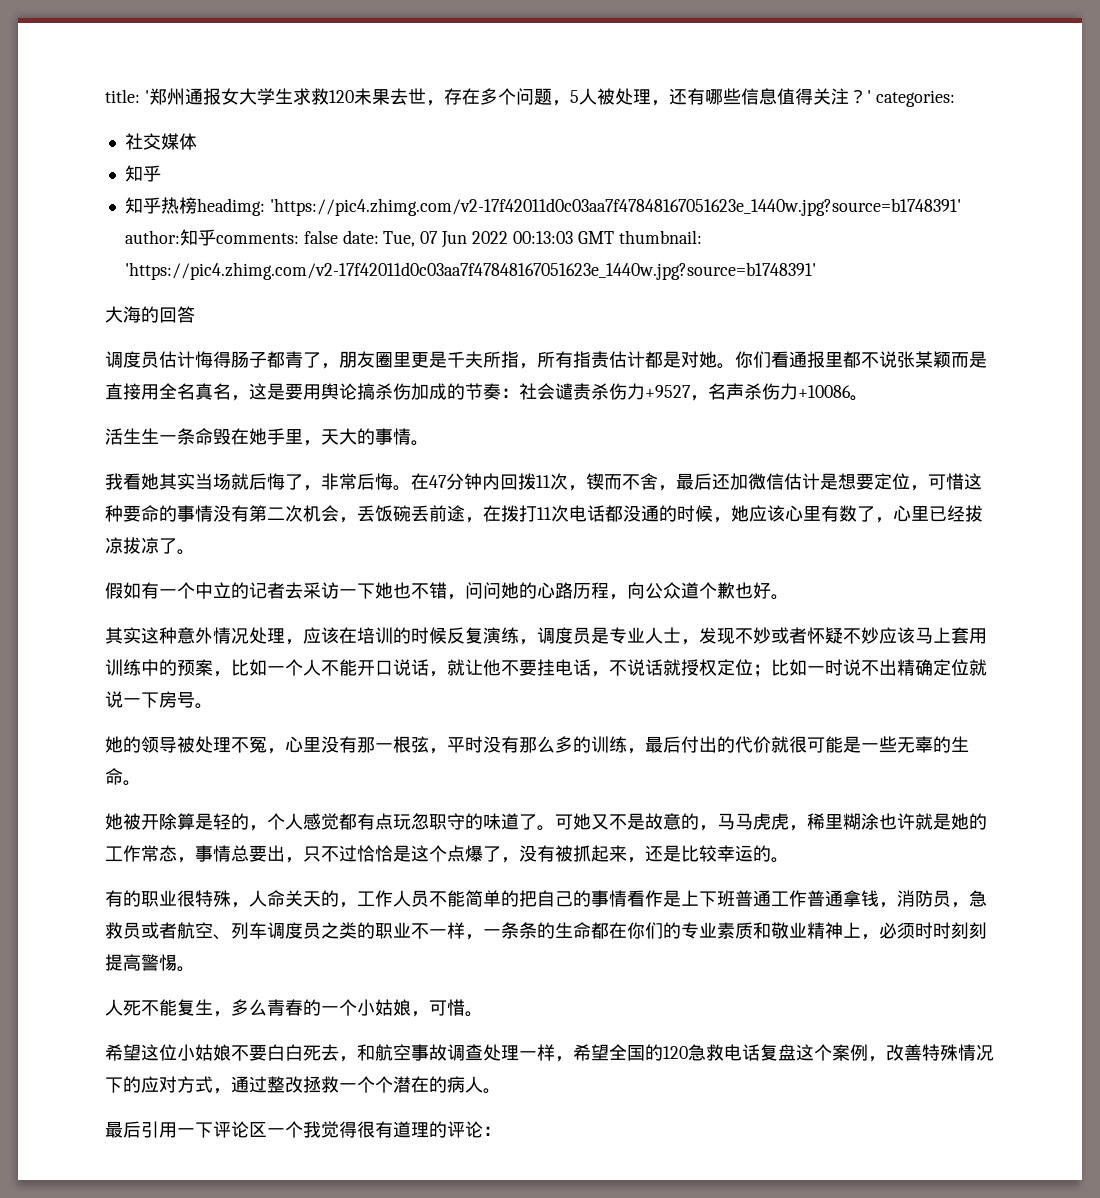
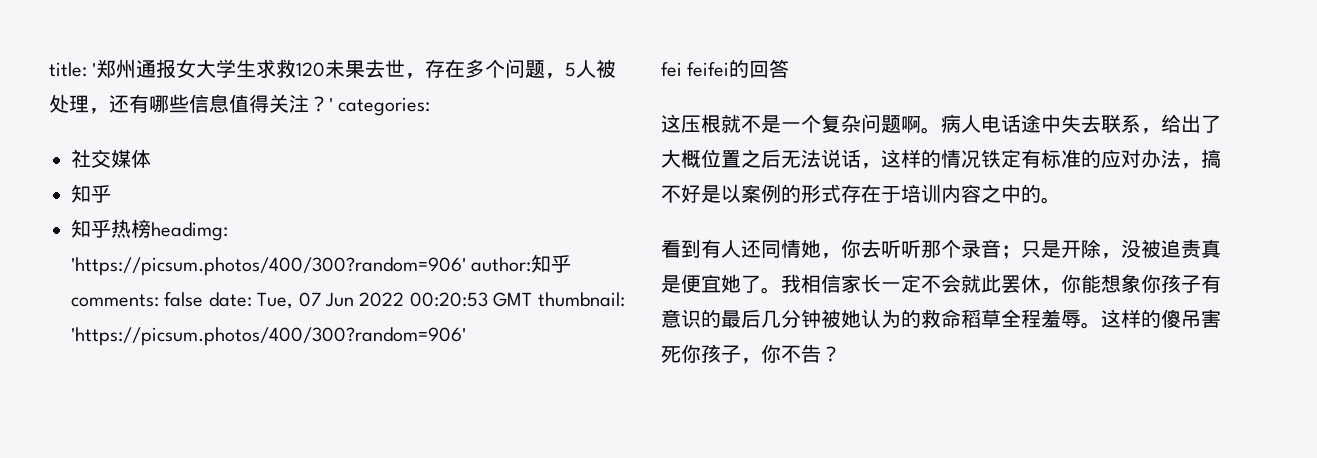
- 知乎热榜headimg: 'https://pic4.zhimg.com/v2-17f42011d0c03aa7f47848167051623e_1440w.jpg?source=b1748391' author:知乎comments: false date: Tue, 07 Jun 2022 00:13:03 GMT thumbnail: 'https://pic4.zhimg.com/v2-17f42011d0c03aa7f47848167051623e_1440w.jpg?source=b1748391'
- 大海的回答
+ 知乎热榜headimg: 'https://picsum.photos/400/300?random=906' author:知乎comments: false date: Tue, 07 Jun 2022 00:20:53 GMT thumbnail: 'https://picsum.photos/400/300?random=906'
+ fei feifei的回答
- 调度员估计悔得肠子都青了，朋友圈里更是千夫所指，所有指责估计都是对她。你们看通报里都不说张某颖而是直接用全名真名，这是要用舆论搞杀伤加成的节奏：社会谴责杀伤力+9527，名声杀伤力+10086。
- 活生生一条命毁在她手里，天大的事情。
- 我看她其实当场就后悔了，非常后悔。在47分钟内回拨11次，锲而不舍，最后还加微信估计是想要定位，可惜这种要命的事情没有第二次机会，丢饭碗丢前途，在拨打11次电话都没通的时候，她应该心里有数了，心里已经拔凉拔凉了。
- 假如有一个中立的记者去采访一下她也不错，问问她的心路历程，向公众道个歉也好。
- 其实这种意外情况处理，应该在培训的时候反复演练，调度员是专业人士，发现不妙或者怀疑不妙应该马上套用训练中的预案，比如一个人不能开口说话，就让他不要挂电话，不说话就授权定位；比如一时说不出精确定位就说一下房号。
- 她的领导被处理不冤，心里没有那一根弦，平时没有那么多的训练，最后付出的代价就很可能是一些无辜的生命。
- 她被开除算是轻的，个人感觉都有点玩忽职守的味道了。可她又不是故意的，马马虎虎，稀里糊涂也许就是她的工作常态，事情总要出，只不过恰恰是这个点爆了，没有被抓起来，还是比较幸运的。
- 有的职业很特殊，人命关天的，工作人员不能简单的把自己的事情看作是上下班普通工作普通拿钱，消防员，急救员或者航空、列车调度员之类的职业不一样，一条条的生命都在你们的专业素质和敬业精神上，必须时时刻刻提高警惕。
- 人死不能复生，多么青春的一个小姑娘，可惜。
- 希望这位小姑娘不要白白死去，和航空事故调查处理一样，希望全国的120急救电话复盘这个案例，改善特殊情况下的应对方式，通过整改拯救一个个潜在的病人。
- 最后引用一下评论区一个我觉得很有道理的评论：
+ 这压根就不是一个复杂问题啊。病人电话途中失去联系，给出了大概位置之后无法说话，这样的情况铁定有标准的应对办法，搞不好是以案例的形式存在于培训内容之中的。
+ 看到有人还同情她，你去听听那个录音；只是开除，没被追责真是便宜她了。我相信家长一定不会就此罢休，你能想象你孩子有意识的最后几分钟被她认为的救命稻草全程羞辱。这样的傻吊害死你孩子，你不告？

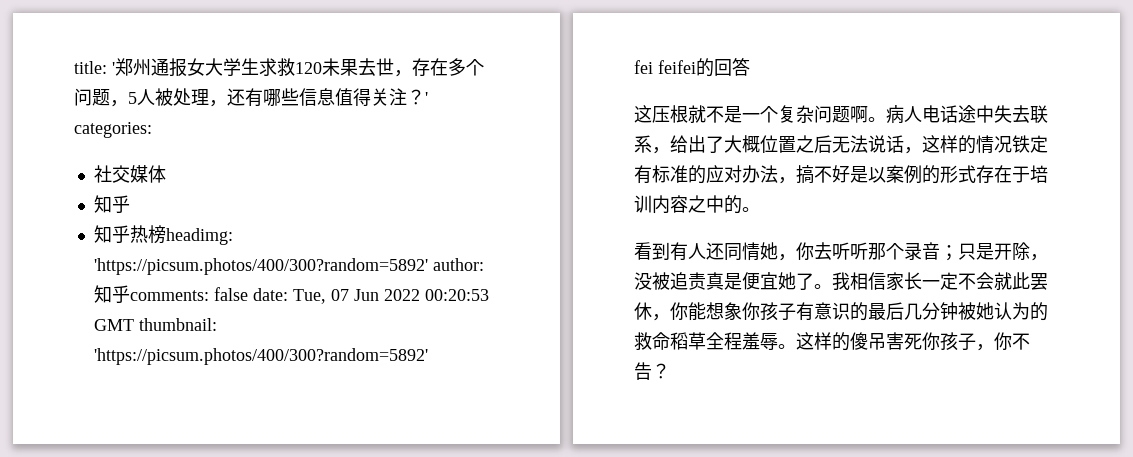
- 知乎热榜headimg: 'https://picsum.photos/400/300?random=906' author:知乎comments: false date: Tue, 07 Jun 2022 00:20:53 GMT thumbnail: 'https://picsum.photos/400/300?random=906'
+ 知乎热榜headimg: 'https://picsum.photos/400/300?random=5892' author:知乎comments: false date: Tue, 07 Jun 2022 00:20:53 GMT thumbnail: 'https://picsum.photos/400/300?random=5892'

